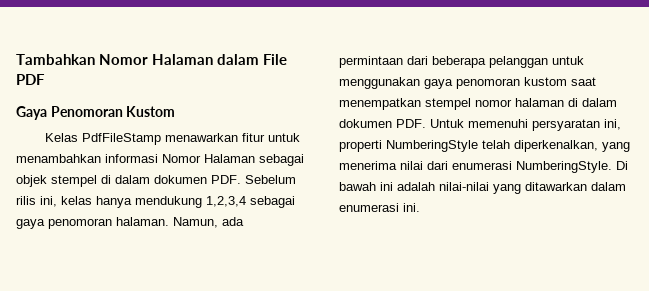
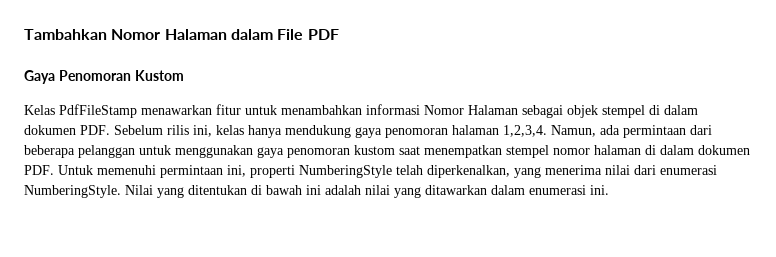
- Kelas PdfFileStamp menawarkan fitur untuk menambahkan informasi Nomor Halaman sebagai objek stempel di dalam dokumen PDF. Sebelum rilis ini, kelas hanya mendukung 1,2,3,4 sebagai gaya penomoran halaman.
+ Kelas PdfFileStamp menawarkan fitur untuk menambahkan informasi Nomor Halaman sebagai objek stempel di dalam dokumen PDF. Sebelum rilis ini, kelas hanya mendukung gaya penomoran halaman 1,2,3,4.
- Namun, ada permintaan dari beberapa pelanggan untuk menggunakan gaya penomoran kustom saat menempatkan stempel nomor halaman di dalam dokumen PDF. Untuk memenuhi persyaratan ini, properti NumberingStyle telah diperkenalkan, yang menerima nilai dari enumerasi NumberingStyle.
+ Namun, ada permintaan dari beberapa pelanggan untuk menggunakan gaya penomoran kustom saat menempatkan stempel nomor halaman di dalam dokumen PDF. Untuk memenuhi permintaan ini, properti NumberingStyle telah diperkenalkan, yang menerima nilai dari enumerasi NumberingStyle.
- Di bawah ini adalah nilai-nilai yang ditawarkan dalam enumerasi ini.
+ Nilai yang ditentukan di bawah ini adalah nilai yang ditawarkan dalam enumerasi ini.

